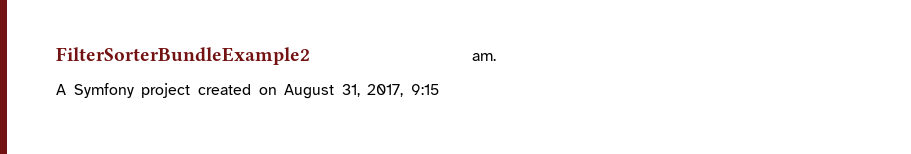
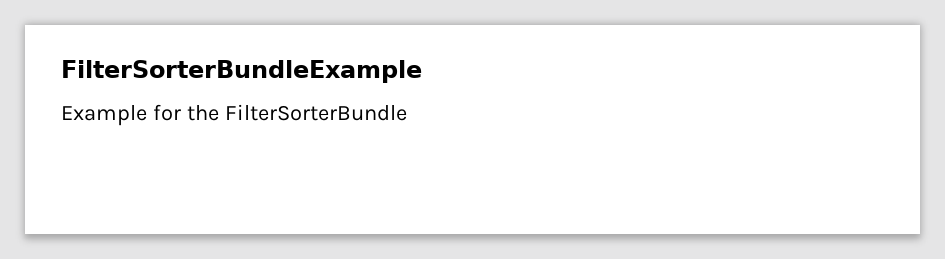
- FilterSorterBundleExample2
- A Symfony project created on August 31, 2017, 9:15 am.
+ FilterSorterBundleExample
+ Example for the FilterSorterBundle

